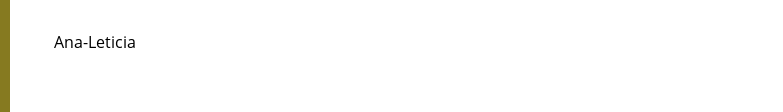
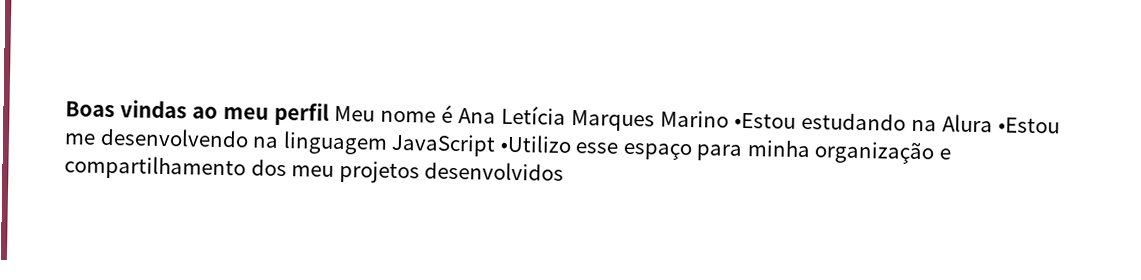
- Ana-Leticia
+ Boas vindas ao meu perfil Meu nome é Ana Letícia Marques Marino •Estou estudando na Alura •Estou me desenvolvendo na linguagem JavaScript •Utilizo esse espaço para minha organização e compartilhamento dos meu projetos desenvolvidos

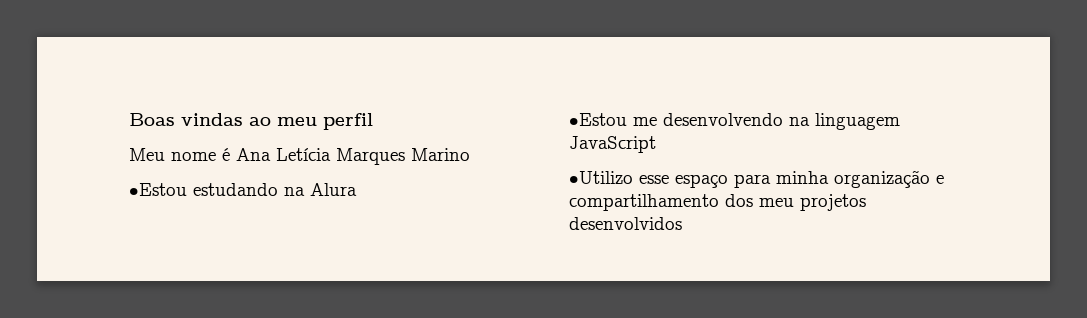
- Boas vindas ao meu perfil Meu nome é Ana Letícia Marques Marino •Estou estudando na Alura •Estou me desenvolvendo na linguagem JavaScript •Utilizo esse espaço para minha organização e compartilhamento dos meu projetos desenvolvidos
+ Boas vindas ao meu perfil
+ Meu nome é Ana Letícia Marques Marino
+ •Estou estudando na Alura
+ •Estou me desenvolvendo na linguagem JavaScript
+ •Utilizo esse espaço para minha organização e compartilhamento dos meu projetos desenvolvidos

